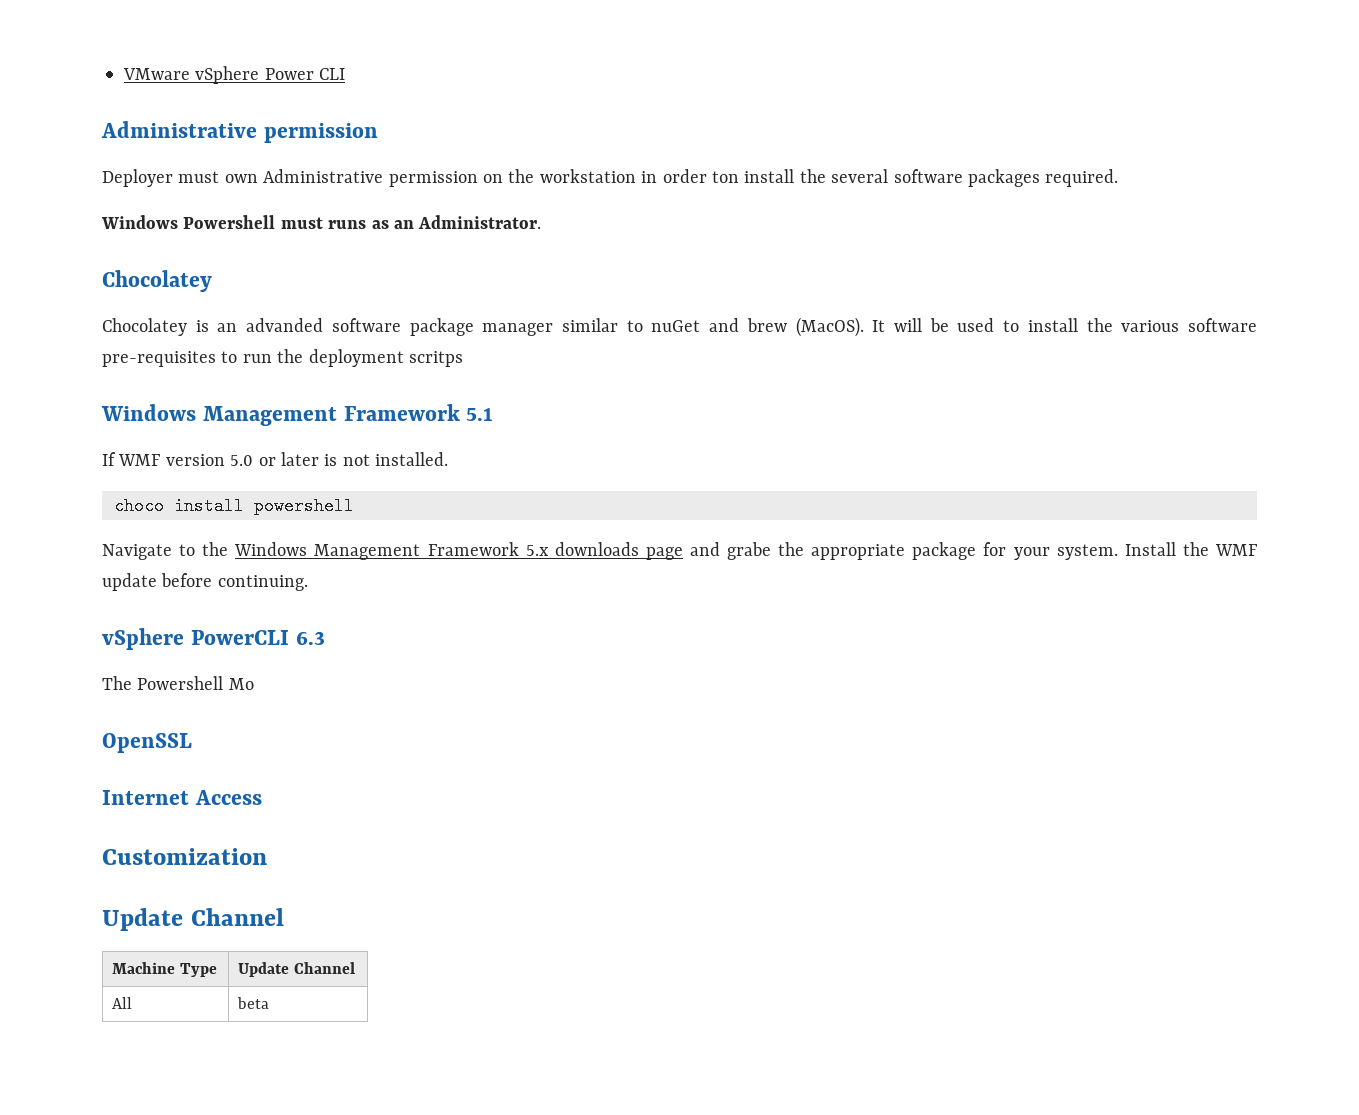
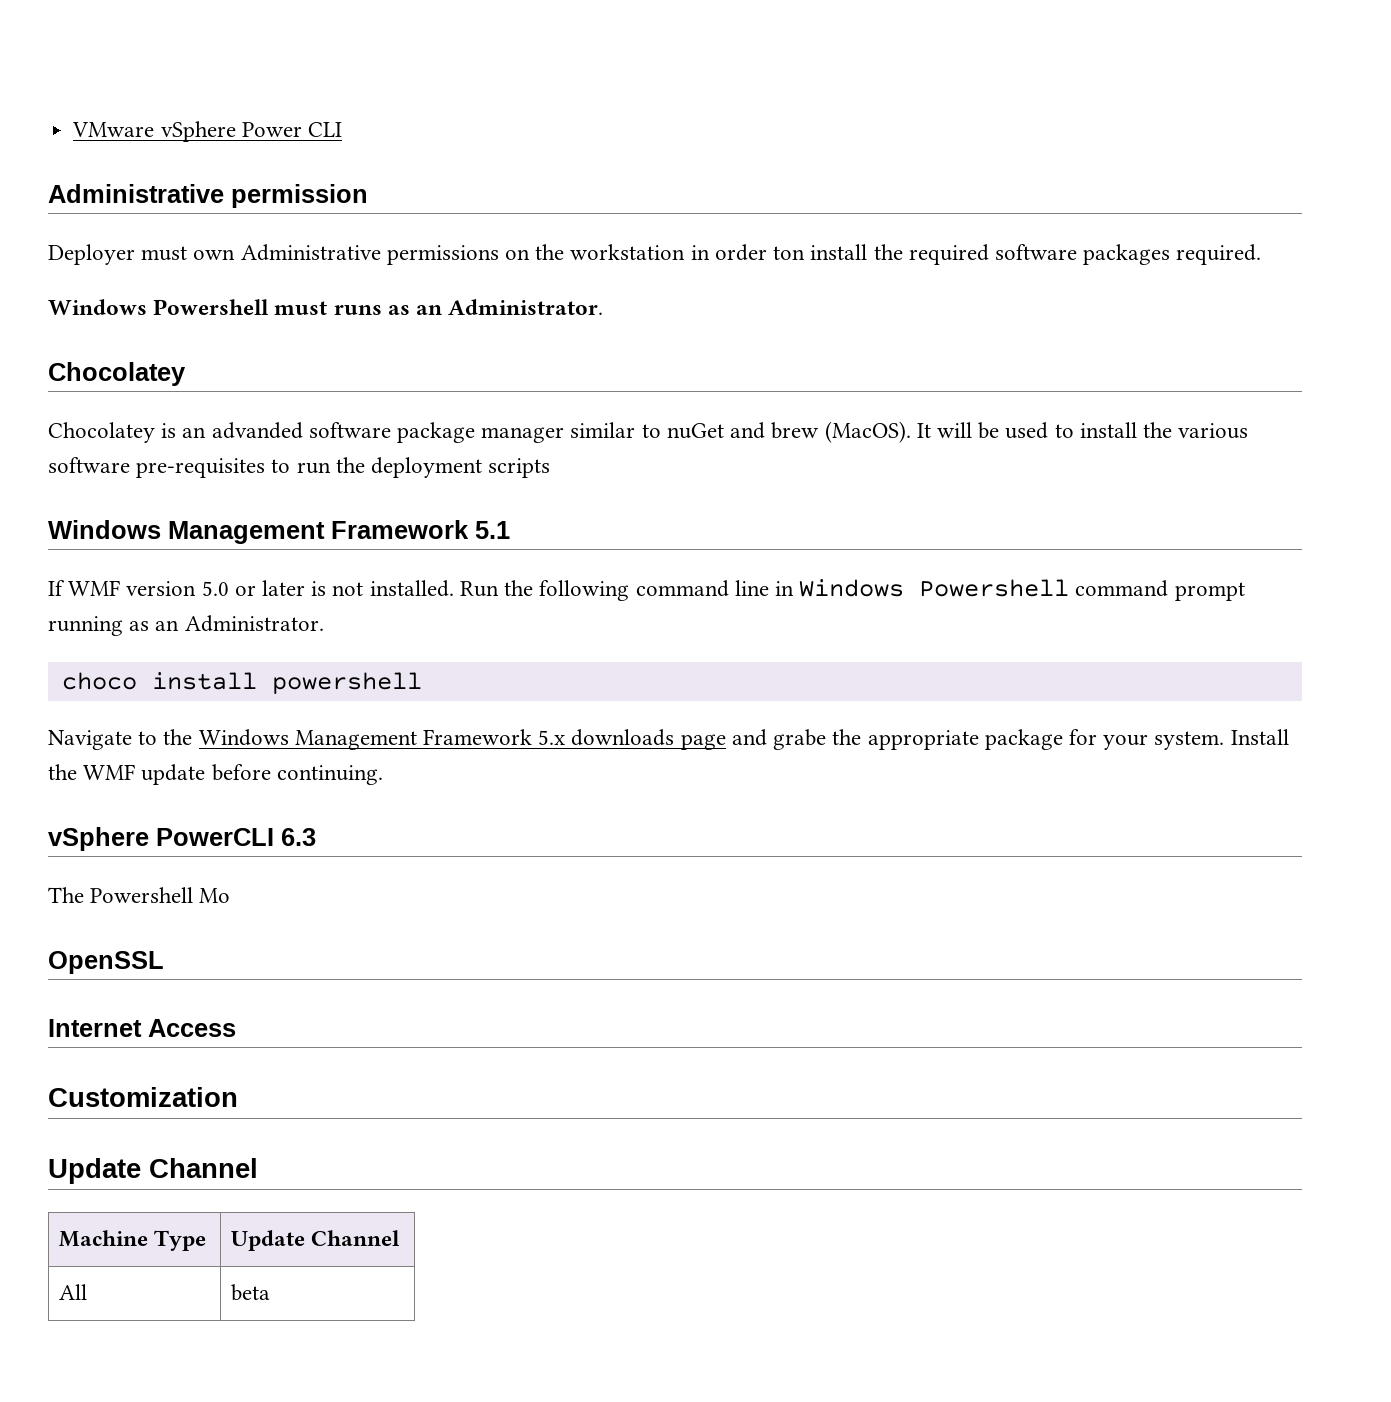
- Deployer must own Administrative permission on the workstation in order ton install the several software packages required.
+ Deployer must own Administrative permissions on the workstation in order ton install the required software packages required.
- It will be used to install the various software pre-requisites to run the deployment scritps
+ It will be used to install the various software pre-requisites to run the deployment scripts
+ Run the following command line in Windows Powershell command prompt running as an Administrator.

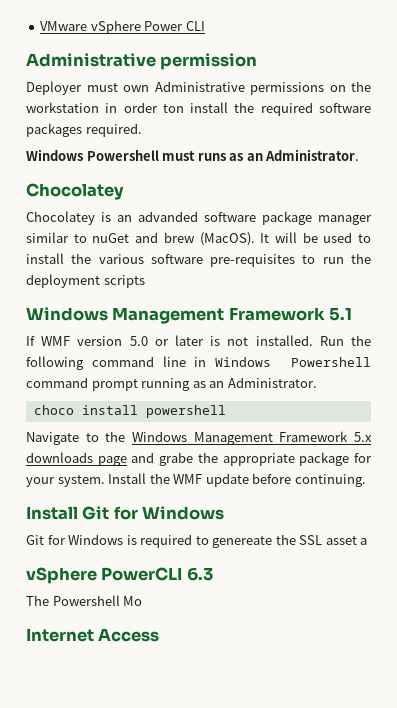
+ Install Git for Windows
+ Git for Windows is required to genereate the SSL asset a
- OpenSSL
- Customization
- Update Channel
- Machine Type | Update Channel
- All | beta

